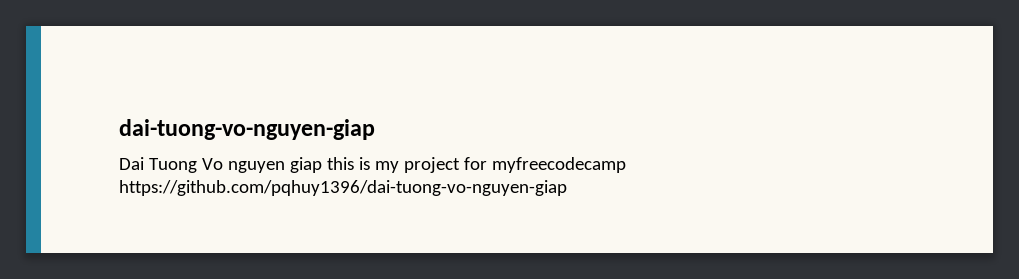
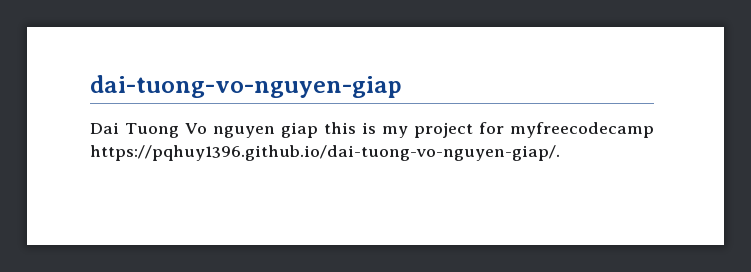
- Dai Tuong Vo nguyen giap this is my project for myfreecodecamp https://github.com/pqhuy1396/dai-tuong-vo-nguyen-giap
+ Dai Tuong Vo nguyen giap this is my project for myfreecodecamp https://pqhuy1396.github.io/dai-tuong-vo-nguyen-giap/.

